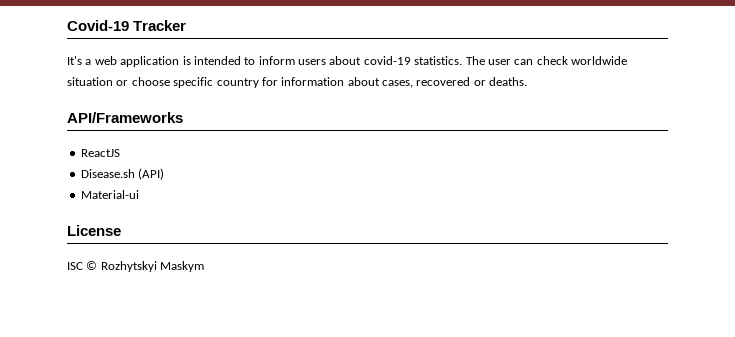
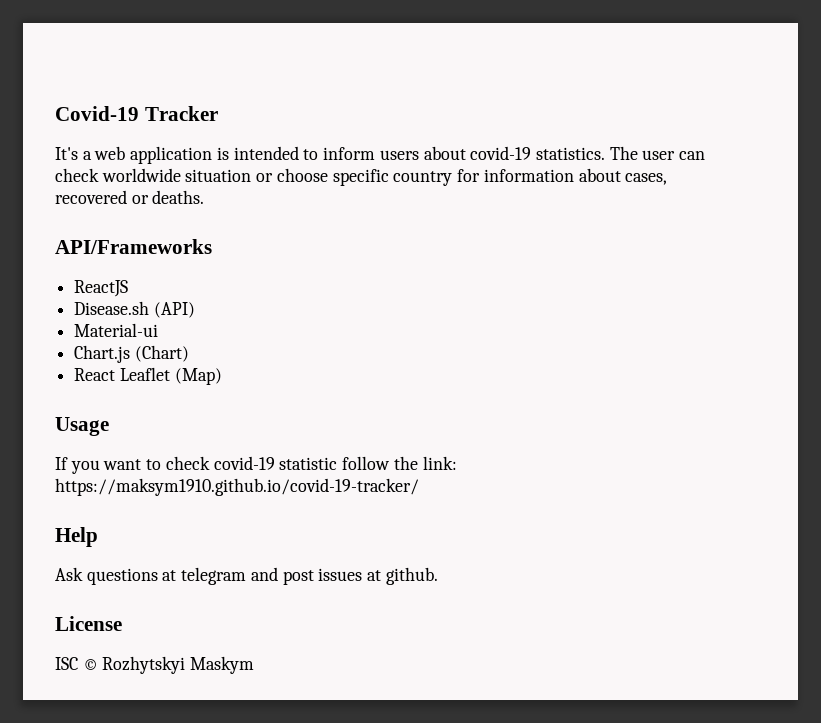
+ Chart.js (Chart)
+ React Leaflet (Map)
+ Usage
+ If you want to check covid-19 statistic follow the link: https://maksym1910.github.io/covid-19-tracker/
+ Help
+ Ask questions at telegram and post issues at github.

